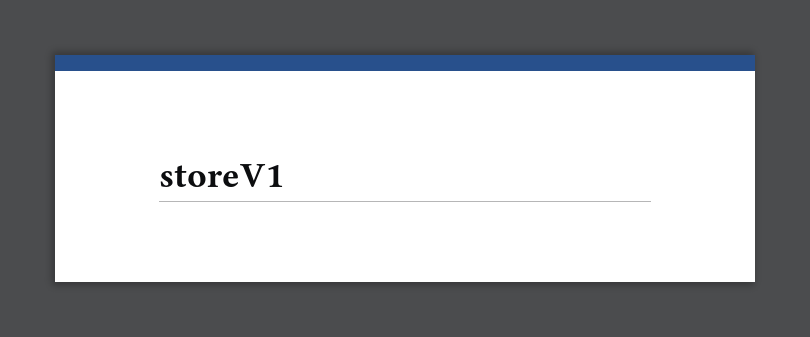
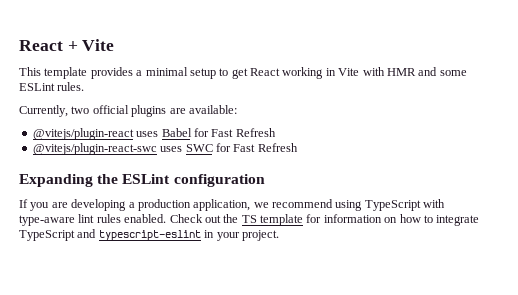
- storeV1
+ React + Vite
+ This template provides a minimal setup to get React working in Vite with HMR and some ESLint rules.
+ Currently, two official plugins are available:
+ @vitejs/plugin-react uses Babel for Fast Refresh
+ @vitejs/plugin-react-swc uses SWC for Fast Refresh
+ Expanding the ESLint configuration
+ If you are developing a production application, we recommend using TypeScript with type-aware lint rules enabled. Check out the TS template for information on how to integrate TypeScript and typescript-eslint in your project.

